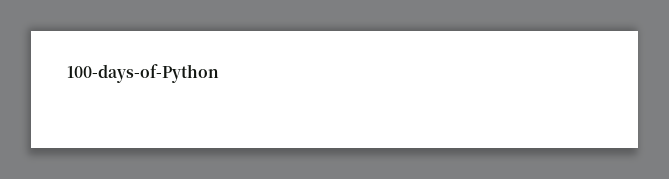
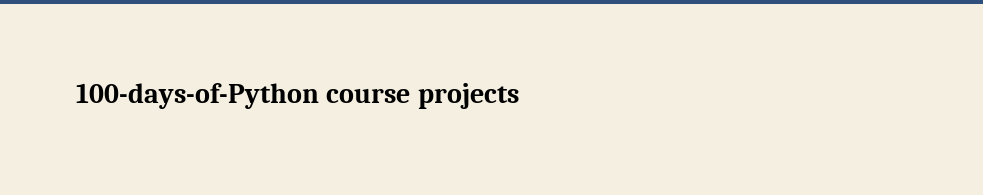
- 100-days-of-Python
+ 100-days-of-Python course projects

